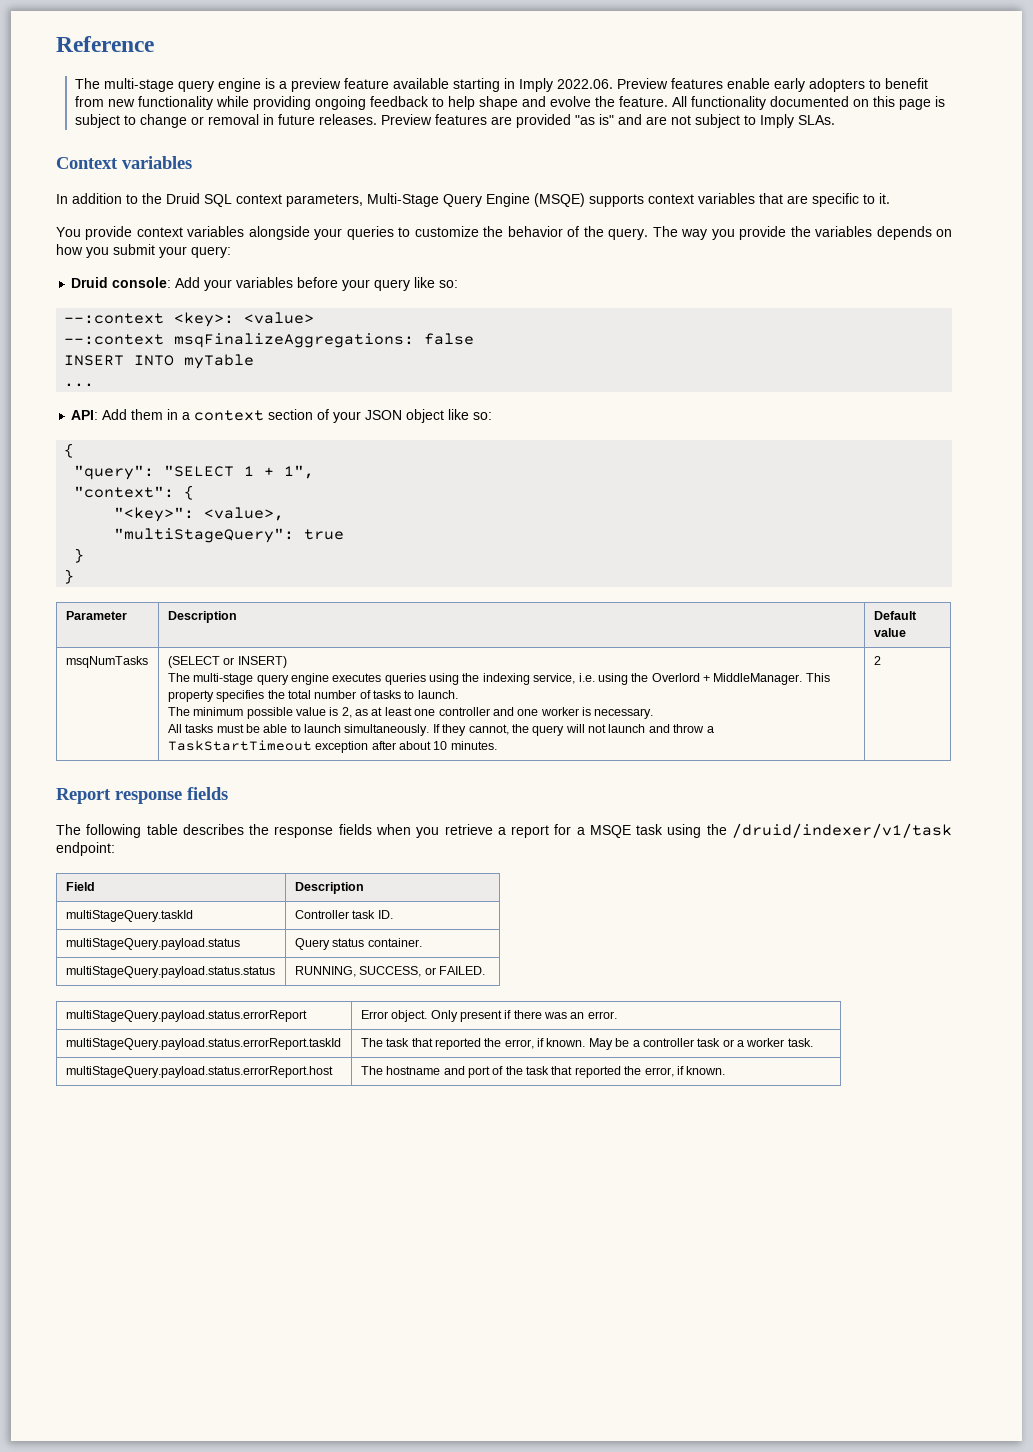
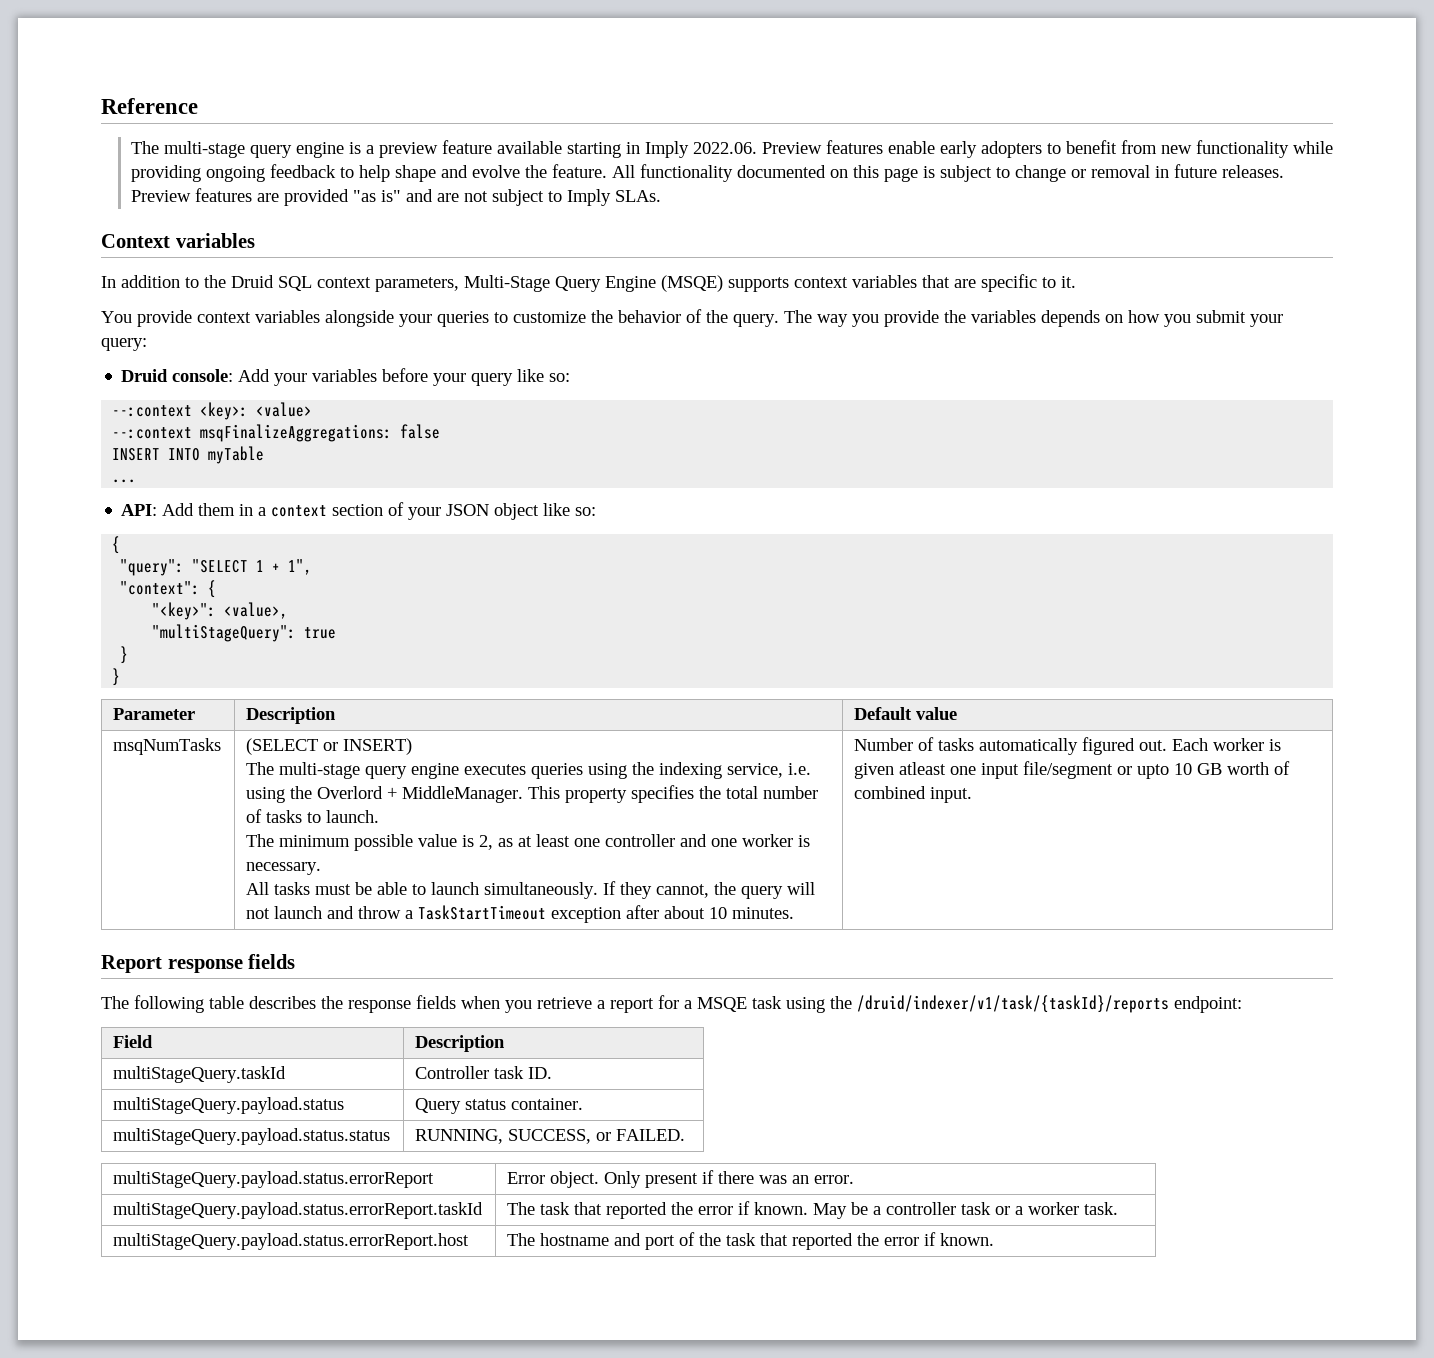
- 2
+ Number of tasks automatically figured out. Each worker is given atleast one input file/segment or upto 10 GB worth of combined input.
- The following table describes the response fields when you retrieve a report for a MSQE task using the /druid/indexer/v1/task endpoint:
+ The following table describes the response fields when you retrieve a report for a MSQE task using the /druid/indexer/v1/task/{taskId}/reports endpoint:
- multiStageQuery.payload.status.errorReport.taskId | The task that reported the error, if known. May be a controller task or a worker task.
+ multiStageQuery.payload.status.errorReport.taskId | The task that reported the error if known. May be a controller task or a worker task.
- multiStageQuery.payload.status.errorReport.host | The hostname and port of the task that reported the error, if known.
+ multiStageQuery.payload.status.errorReport.host | The hostname and port of the task that reported the error if known.

